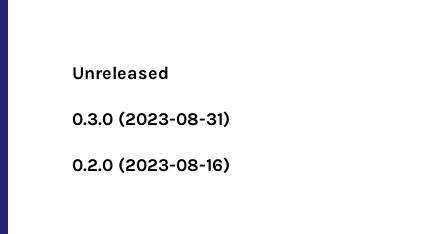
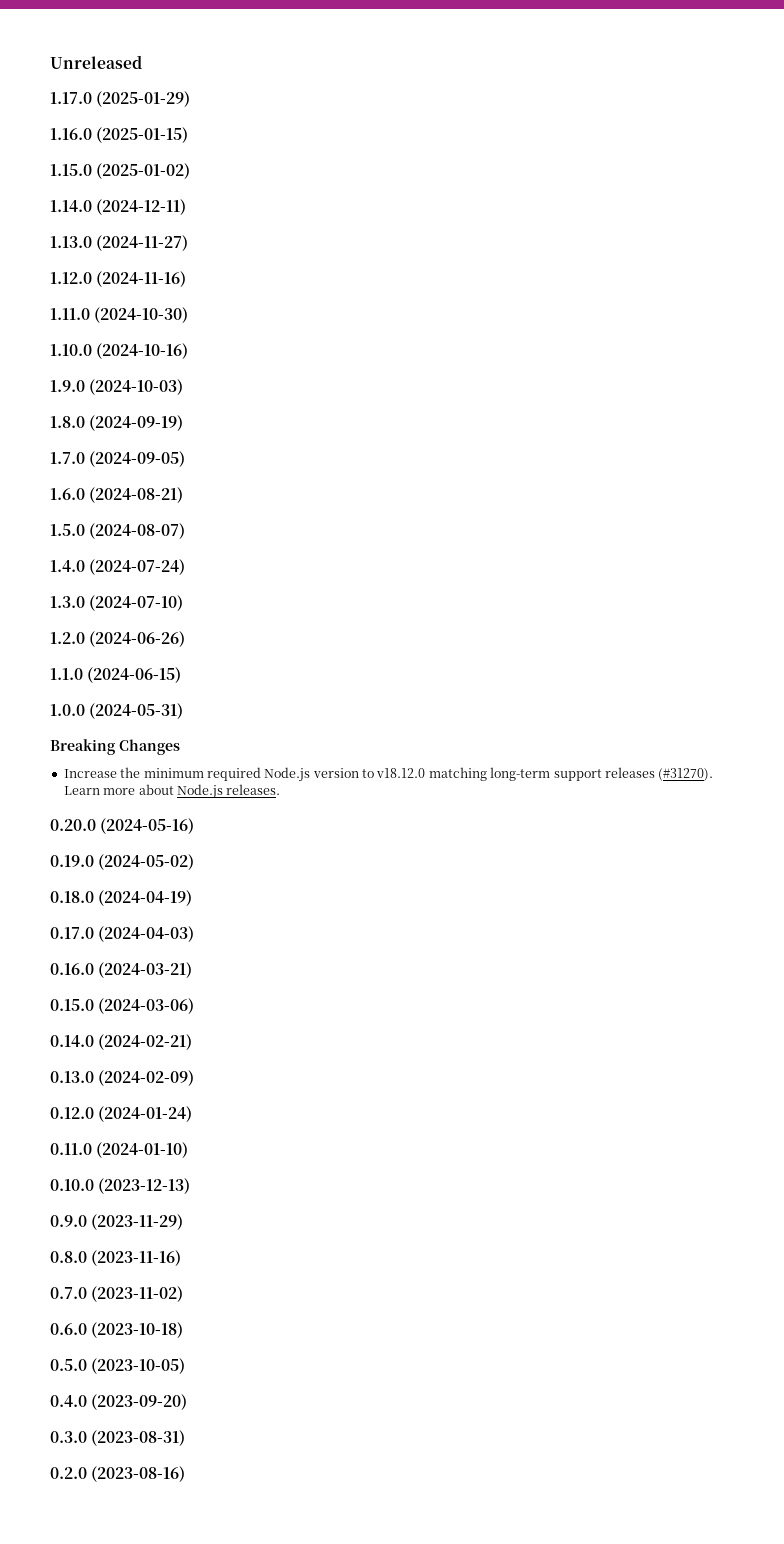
+ 1.17.0 (2025-01-29)
+ 1.16.0 (2025-01-15)
+ 1.15.0 (2025-01-02)
+ 1.14.0 (2024-12-11)
+ 1.13.0 (2024-11-27)
+ 1.12.0 (2024-11-16)
+ 1.11.0 (2024-10-30)
+ 1.10.0 (2024-10-16)
+ 1.9.0 (2024-10-03)
+ 1.8.0 (2024-09-19)
+ 1.7.0 (2024-09-05)
+ 1.6.0 (2024-08-21)
+ 1.5.0 (2024-08-07)
+ 1.4.0 (2024-07-24)
+ 1.3.0 (2024-07-10)
+ 1.2.0 (2024-06-26)
+ 1.1.0 (2024-06-15)
+ 1.0.0 (2024-05-31)
+ Breaking Changes
+ Increase the minimum required Node.js version to v18.12.0 matching long-term support releases (#31270). Learn more about Node.js releases.
+ 0.20.0 (2024-05-16)
+ 0.19.0 (2024-05-02)
+ 0.18.0 (2024-04-19)
+ 0.17.0 (2024-04-03)
+ 0.16.0 (2024-03-21)
+ 0.15.0 (2024-03-06)
+ 0.14.0 (2024-02-21)
+ 0.13.0 (2024-02-09)
+ 0.12.0 (2024-01-24)
+ 0.11.0 (2024-01-10)
+ 0.10.0 (2023-12-13)
+ 0.9.0 (2023-11-29)
+ 0.8.0 (2023-11-16)
+ 0.7.0 (2023-11-02)
+ 0.6.0 (2023-10-18)
+ 0.5.0 (2023-10-05)
+ 0.4.0 (2023-09-20)

